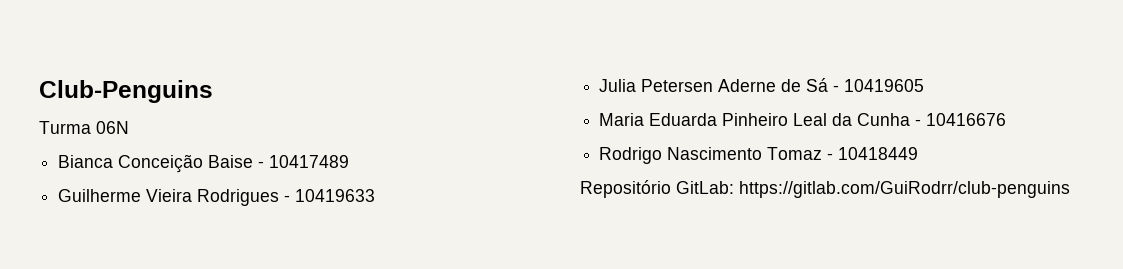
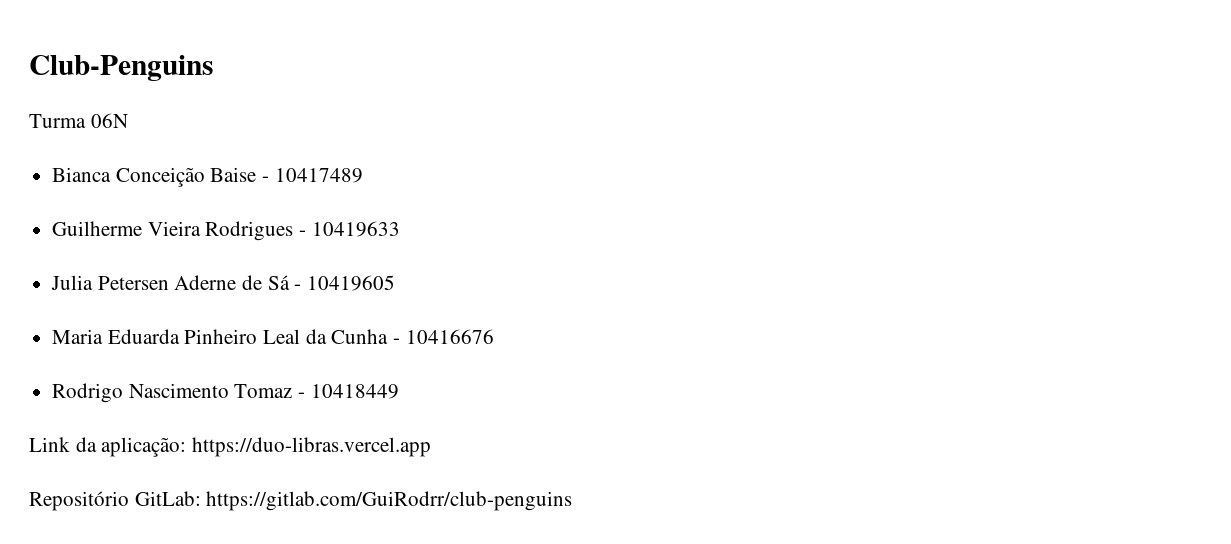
+ Link da aplicação: https://duo-libras.vercel.app

